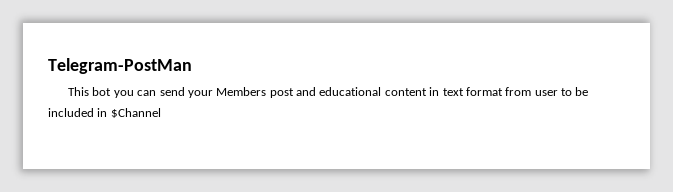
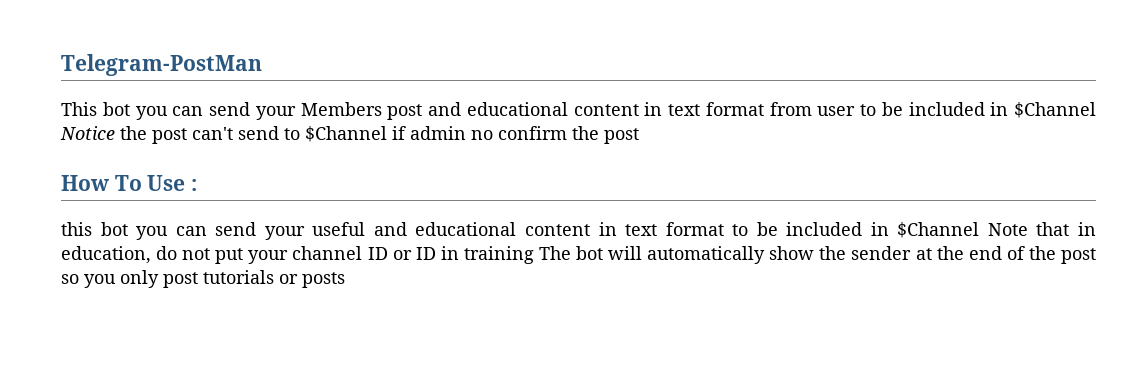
- This bot you can send your Members post and educational content in text format from user to be included in $Channel
+ This bot you can send your Members post and educational content in text format from user to be included in $Channel Notice the post can't send to $Channel if admin no confirm the post
+ How To Use :
+ this bot you can send your useful and educational content in text format to be included in $Channel Note that in education, do not put your channel ID or ID in training The bot will automatically show the sender at the end of the post so you only post tutorials or posts

